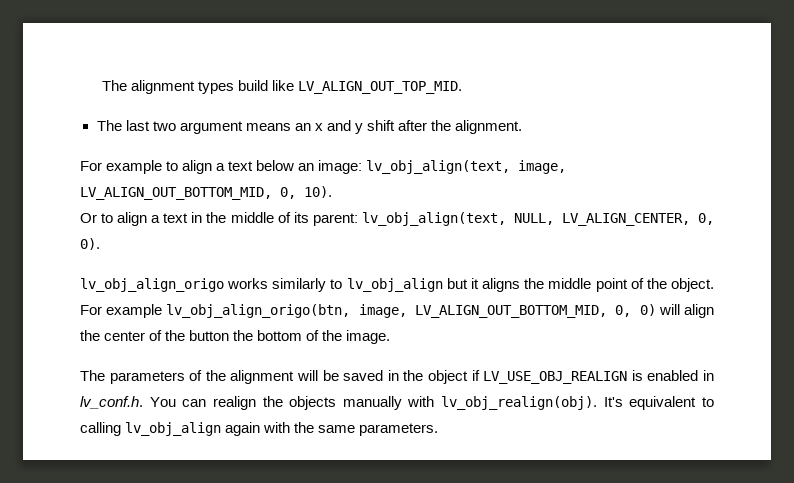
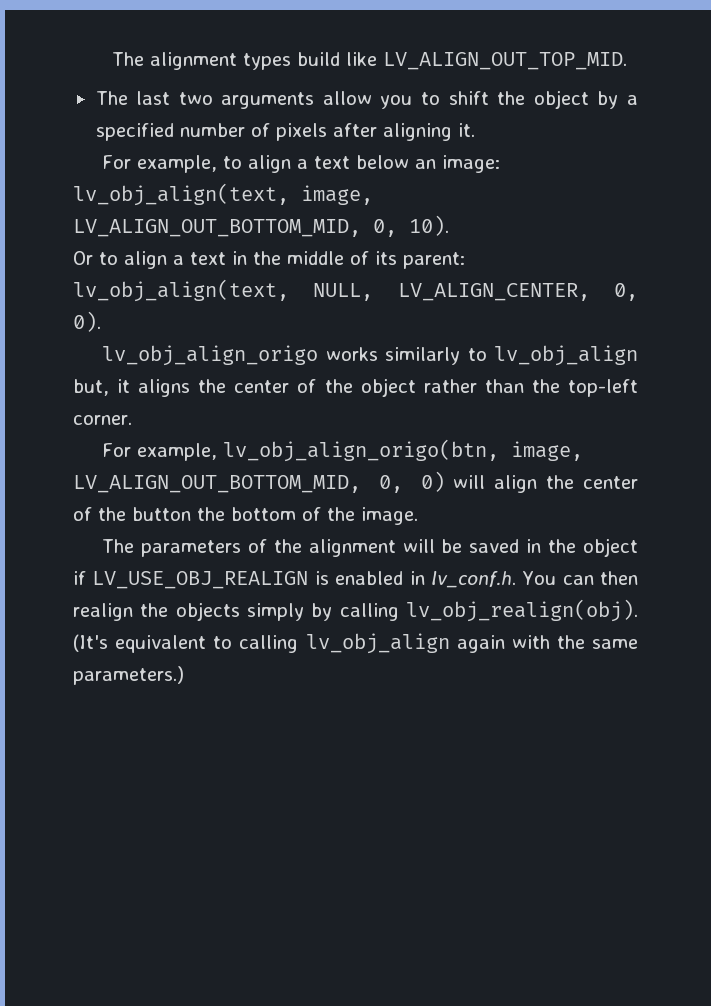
- The last two argument means an x and y shift after the alignment.
- For example to align a text below an image: lv_obj_align(text, image, LV_ALIGN_OUT_BOTTOM_MID, 0, 10).
+ The last two arguments allow you to shift the object by a specified number of pixels after aligning it.
+ For example, to align a text below an image: lv_obj_align(text, image, LV_ALIGN_OUT_BOTTOM_MID, 0, 10).
- lv_obj_align_origo works similarly to lv_obj_align but it aligns the middle point of the object. For example lv_obj_align_origo(btn, image, LV_ALIGN_OUT_BOTTOM_MID, 0, 0) will align the center of the button the bottom of the image.
+ lv_obj_align_origo works similarly to lv_obj_align but, it aligns the center of the object rather than the top-left corner.
+ For example, lv_obj_align_origo(btn, image, LV_ALIGN_OUT_BOTTOM_MID, 0, 0) will align the center of the button the bottom of the image.
- The parameters of the alignment will be saved in the object if LV_USE_OBJ_REALIGN is enabled in lv_conf.h. You can realign the objects manually with lv_obj_realign(obj). It's equivalent to calling lv_obj_align again with the same parameters.
+ The parameters of the alignment will be saved in the object if LV_USE_OBJ_REALIGN is enabled in lv_conf.h. You can then realign the objects simply by calling lv_obj_realign(obj). (It's equivalent to calling lv_obj_align again with the same parameters.)

